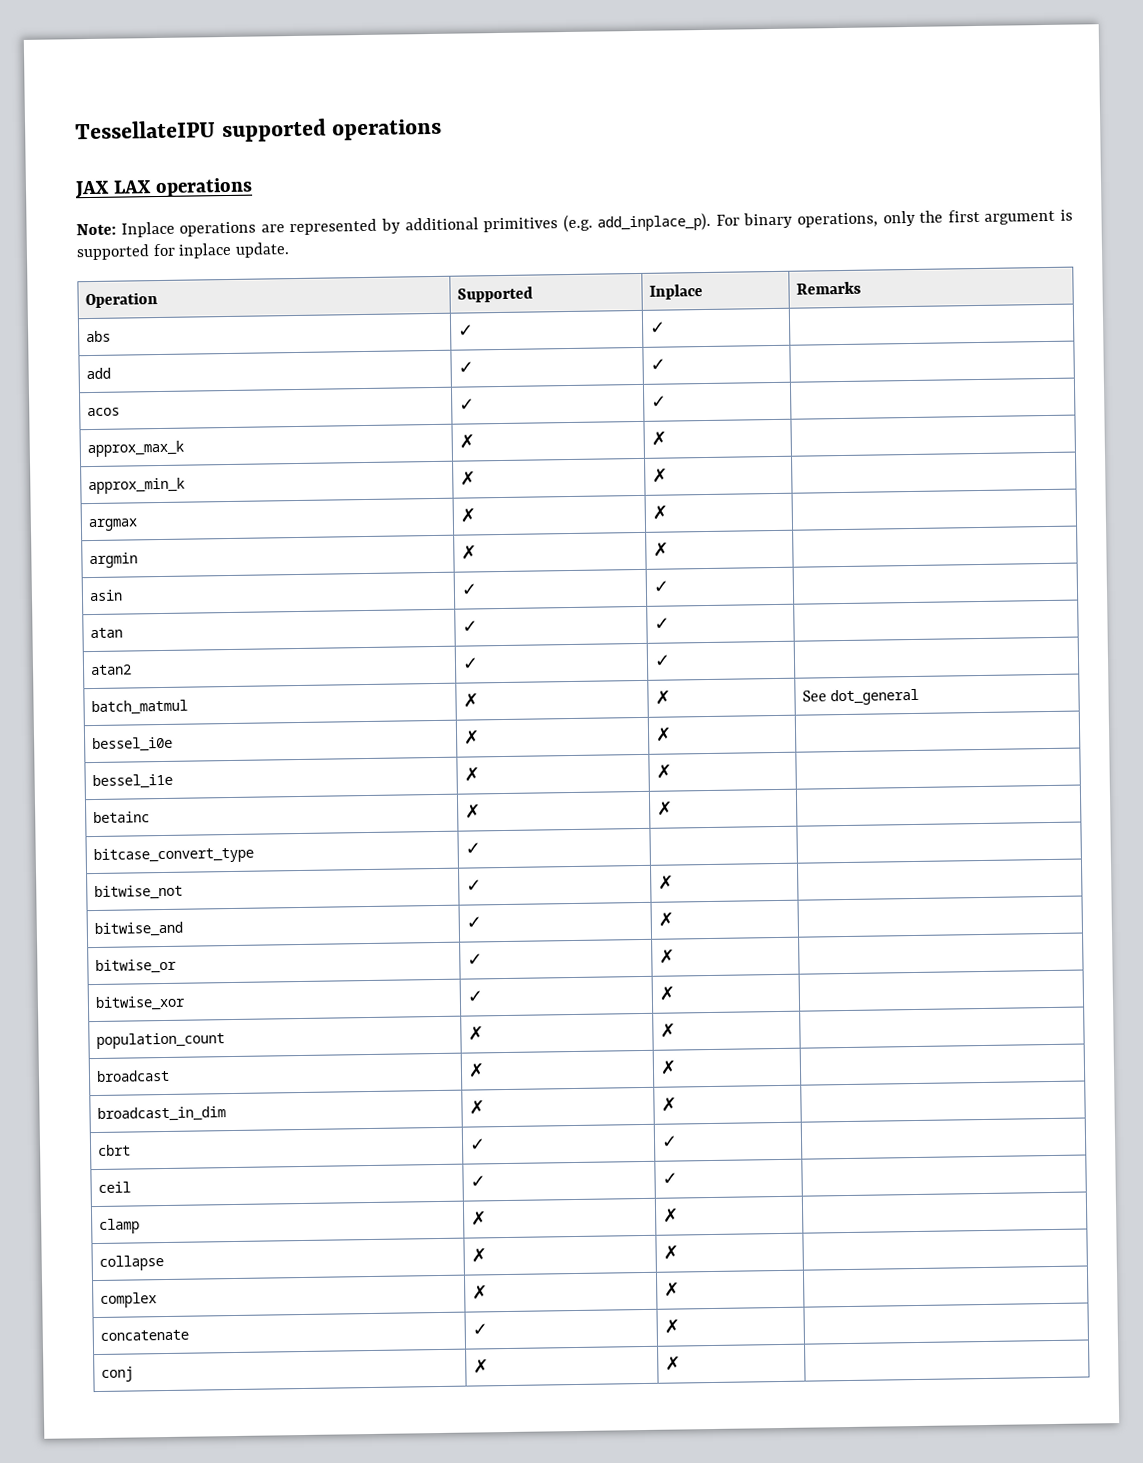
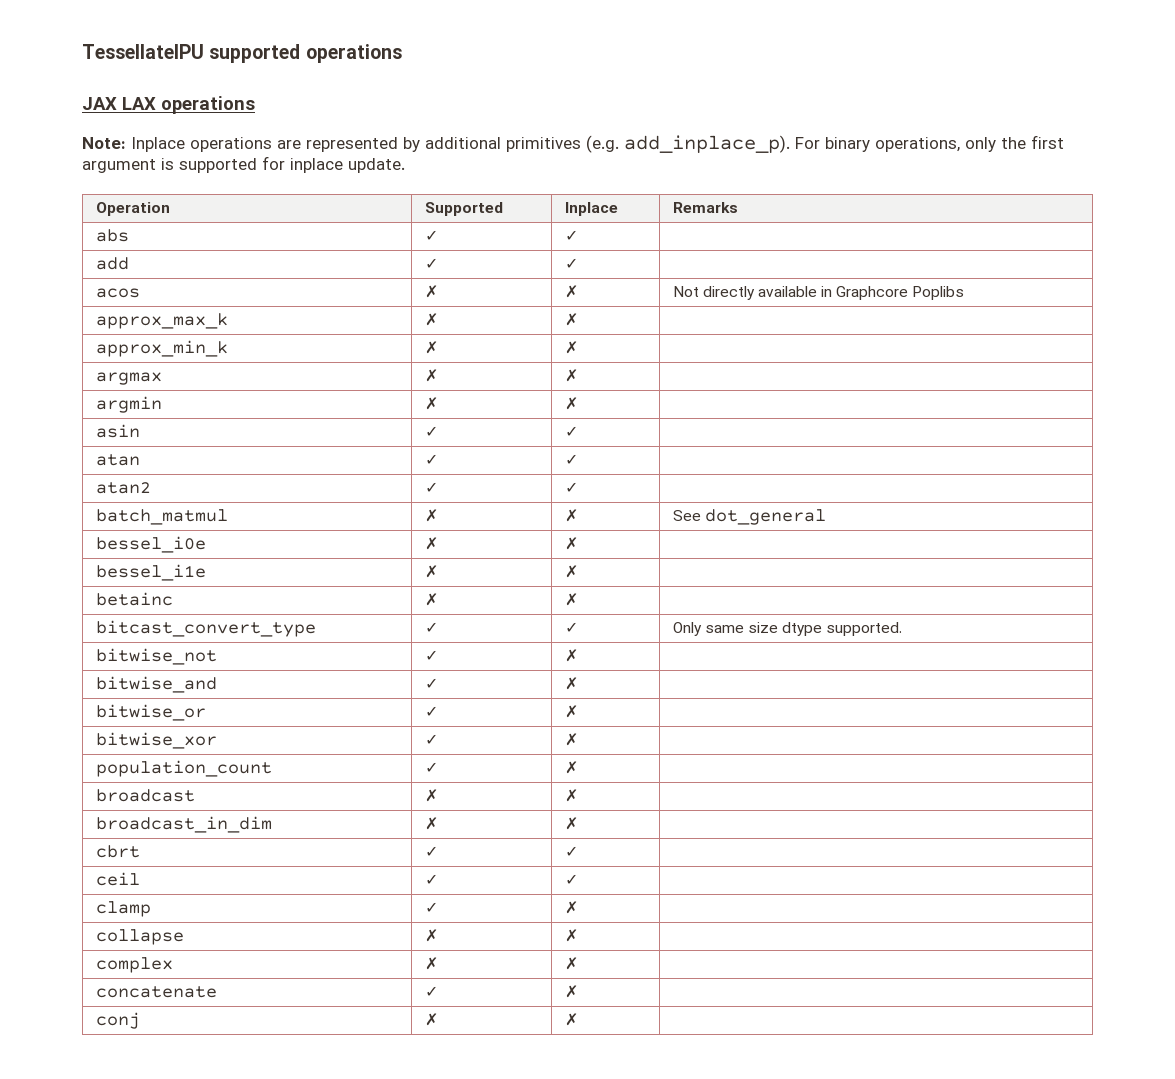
- acos | ✓ | ✓ |
+ acos | ✗ | ✗ | Not directly available in Graphcore Poplibs
- bitcase_convert_type | ✓ | |
+ bitcast_convert_type | ✓ | ✓ | Only same size dtype supported.
- population_count | ✗ | ✗ |
+ population_count | ✓ | ✗ |
- clamp | ✗ | ✗ |
+ clamp | ✓ | ✗ |

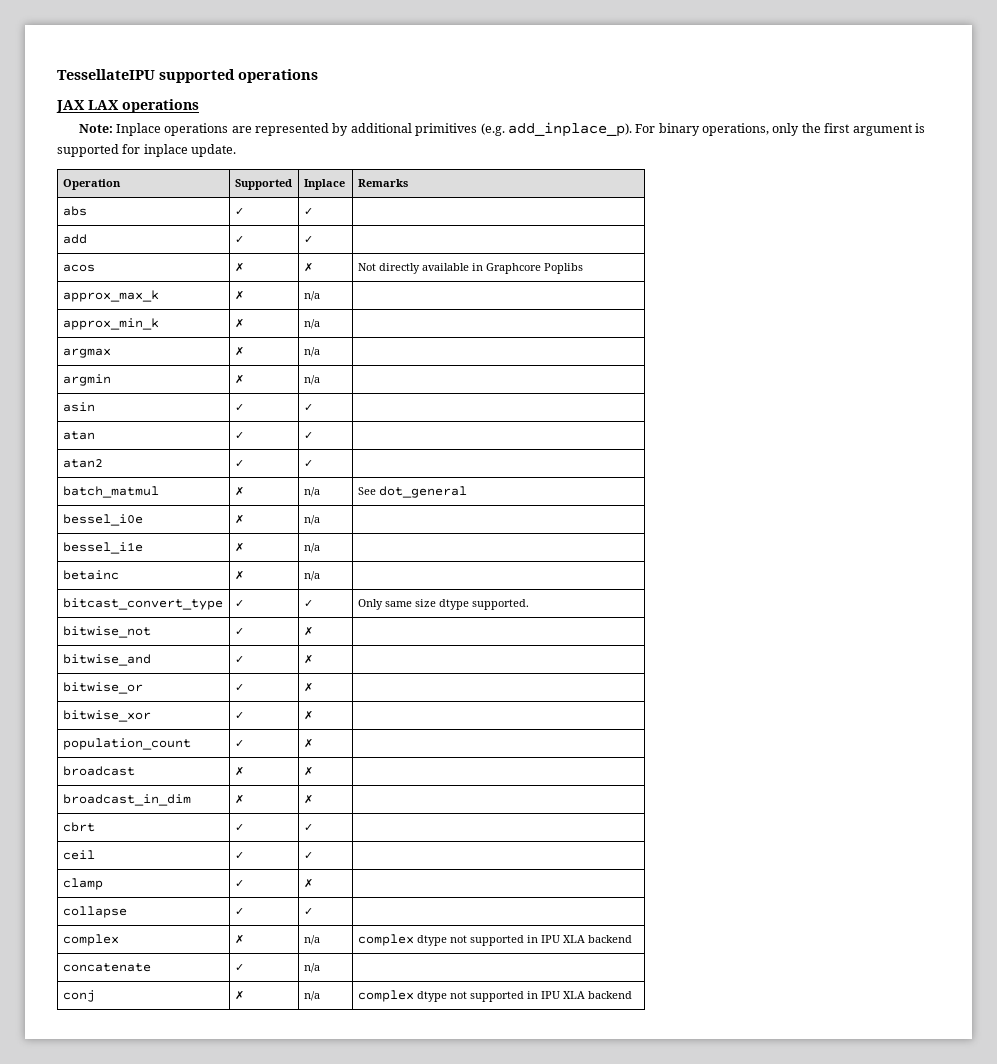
- approx_max_k | ✗ | ✗ |
+ approx_max_k | ✗ | n/a |
- approx_min_k | ✗ | ✗ |
+ approx_min_k | ✗ | n/a |
- argmax | ✗ | ✗ |
+ argmax | ✗ | n/a |
- argmin | ✗ | ✗ |
+ argmin | ✗ | n/a |
- batch_matmul | ✗ | ✗ | See dot_general
+ batch_matmul | ✗ | n/a | See dot_general
- bessel_i0e | ✗ | ✗ |
+ bessel_i0e | ✗ | n/a |
- bessel_i1e | ✗ | ✗ |
+ bessel_i1e | ✗ | n/a |
- betainc | ✗ | ✗ |
+ betainc | ✗ | n/a |
- collapse | ✗ | ✗ |
+ collapse | ✓ | ✓ |
- complex | ✗ | ✗ |
+ complex | ✗ | n/a | complex dtype not supported in IPU XLA backend
- concatenate | ✓ | ✗ |
+ concatenate | ✓ | n/a |
- conj | ✗ | ✗ |
+ conj | ✗ | n/a | complex dtype not supported in IPU XLA backend

